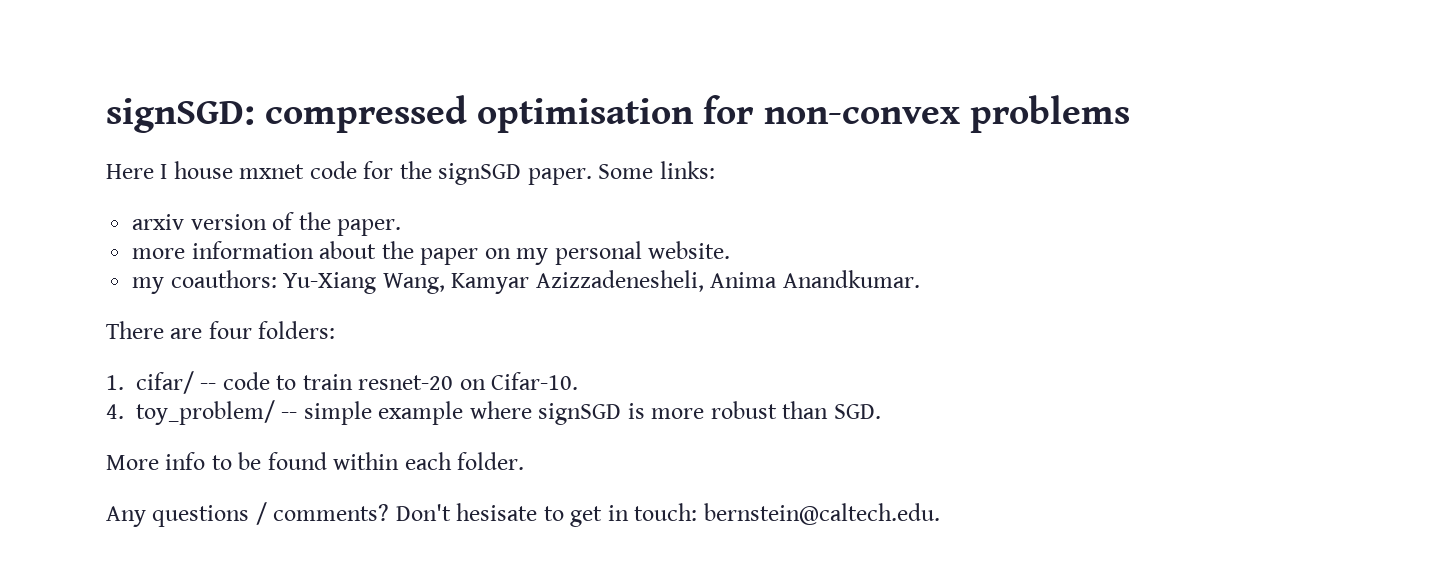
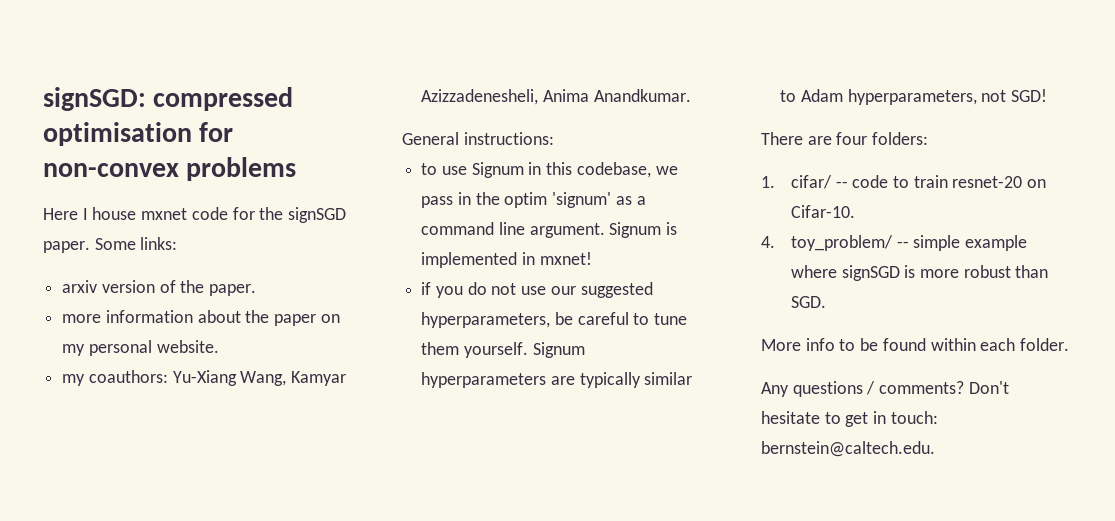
+ General instructions:
+ to use Signum in this codebase, we pass in the optim 'signum' as a command line argument. Signum is implemented in mxnet!
+ if you do not use our suggested hyperparameters, be careful to tune them yourself. Signum hyperparameters are typically similar to Adam hyperparameters, not SGD!
- Don't hesisate to get in touch: bernstein@caltech.edu.
+ Don't hesitate to get in touch: bernstein@caltech.edu.

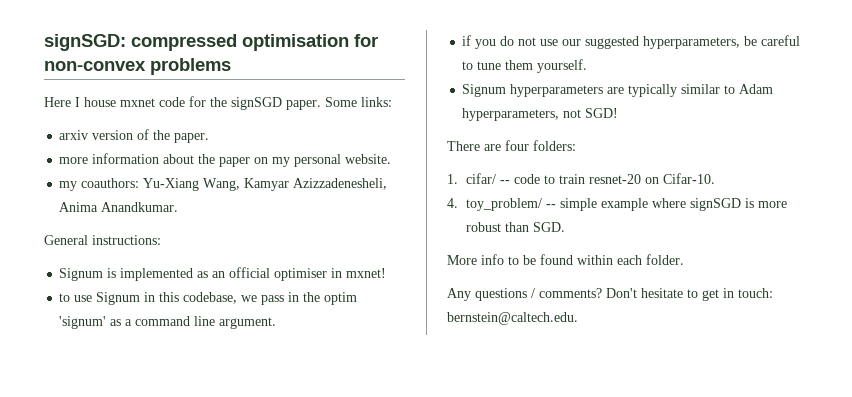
+ Signum is implemented as an official optimiser in mxnet!
- Signum is implemented in mxnet!
- if you do not use our suggested hyperparameters, be careful to tune them yourself. Signum hyperparameters are typically similar to Adam hyperparameters, not SGD!
+ if you do not use our suggested hyperparameters, be careful to tune them yourself.
+ Signum hyperparameters are typically similar to Adam hyperparameters, not SGD!

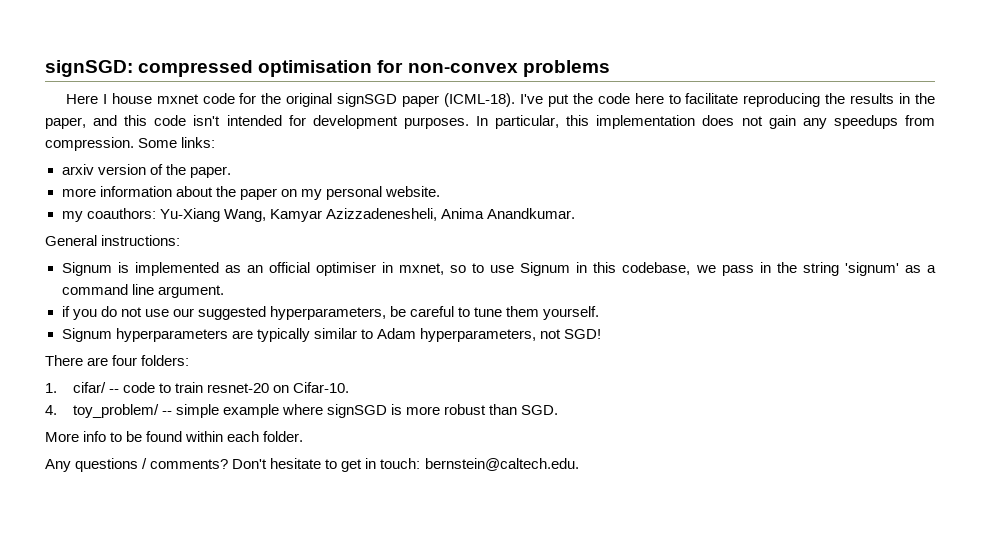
- Here I house mxnet code for the signSGD paper.
+ Here I house mxnet code for the original signSGD paper (ICML-18). I've put the code here to facilitate reproducing the results in the paper, and this code isn't intended for development purposes. In particular, this implementation does not gain any speedups from compression.
- Signum is implemented as an official optimiser in mxnet!
- to use Signum in this codebase, we pass in the optim 'signum' as a command line argument.
+ Signum is implemented as an official optimiser in mxnet, so to use Signum in this codebase, we pass in the string 'signum' as a command line argument.

